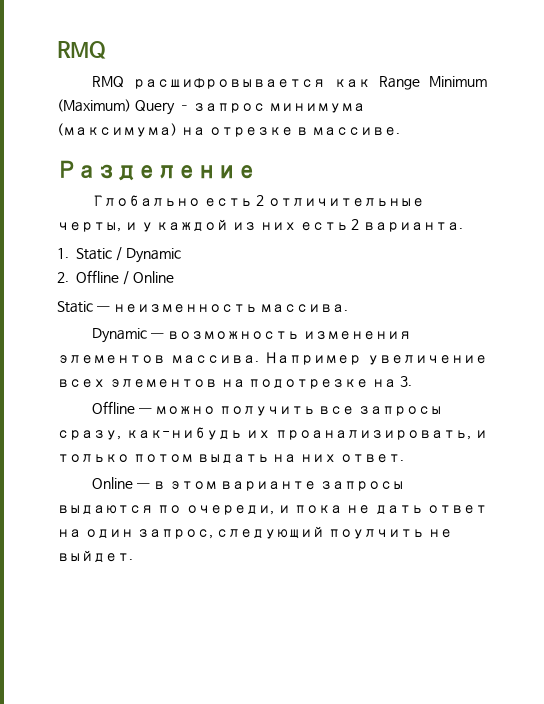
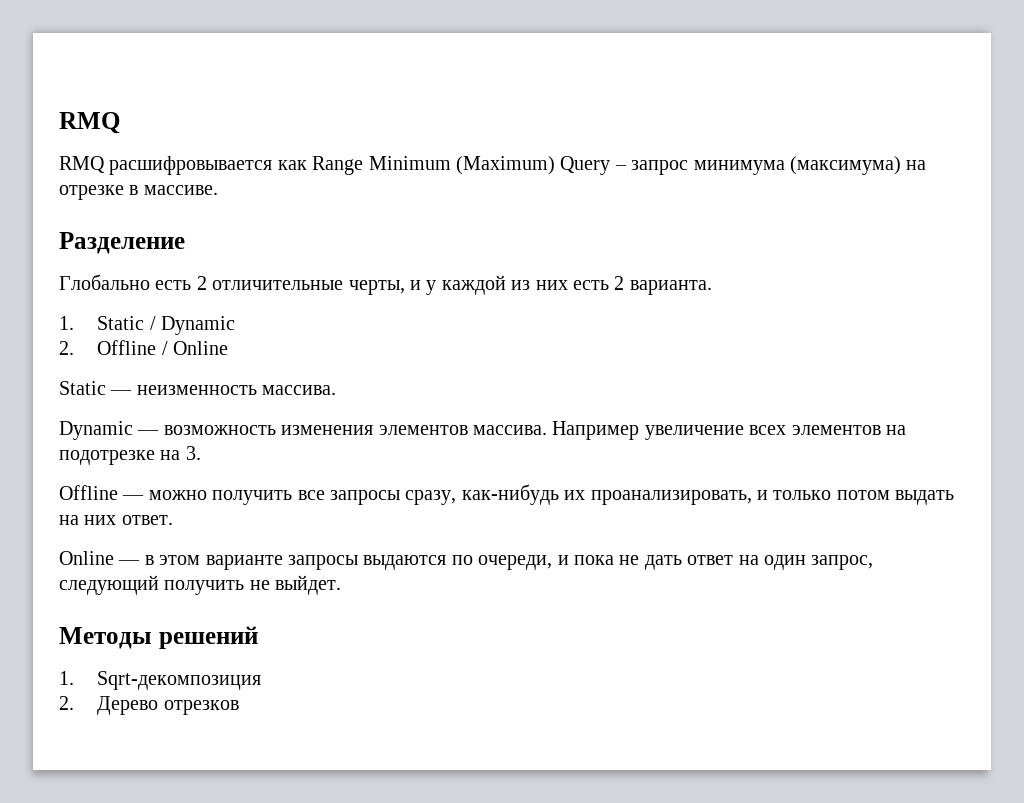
- Online — в этом варианте запросы выдаются по очереди, и пока не дать ответ на один запрос, следующий поулчить не выйдет.
+ Online — в этом варианте запросы выдаются по очереди, и пока не дать ответ на один запрос, следующий получить не выйдет.
+ Методы решений
+ 1. Sqrt-декомпозиция
+ 2. Дерево отрезков

